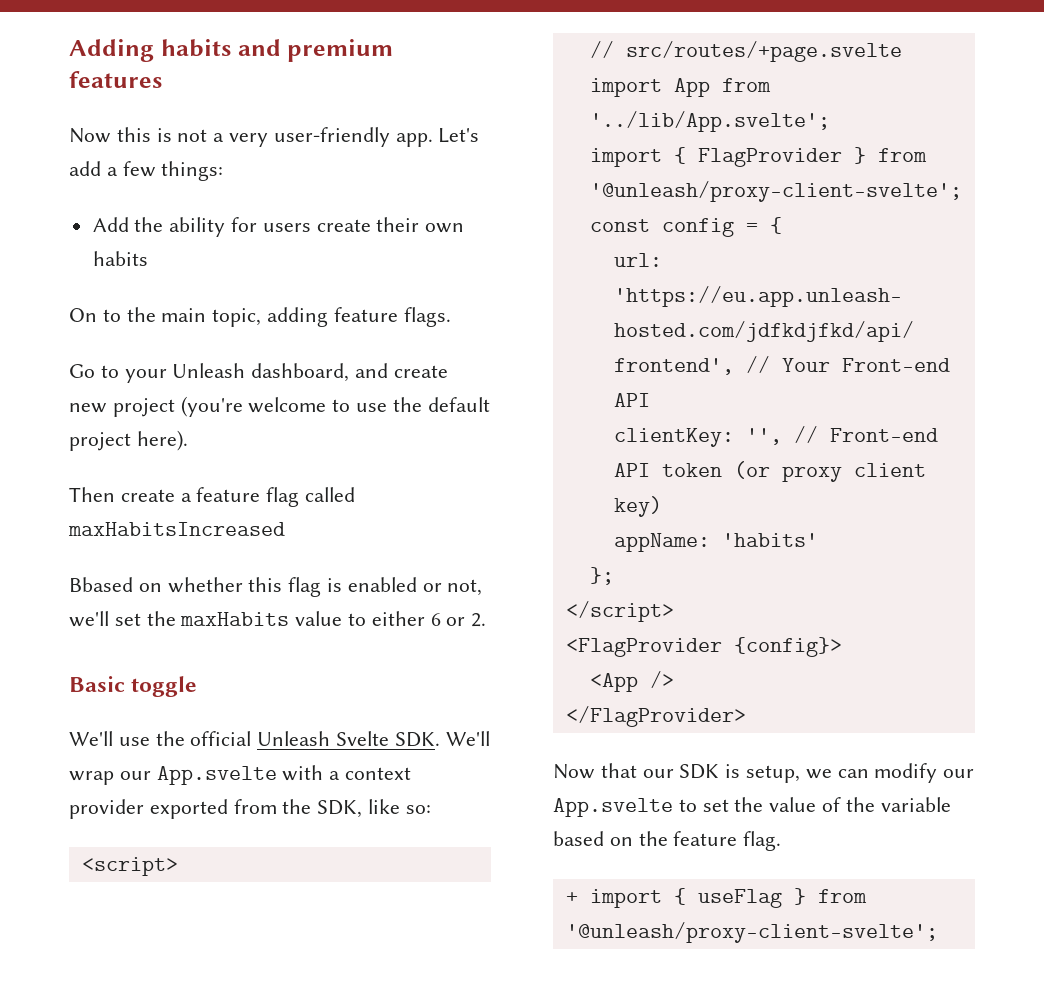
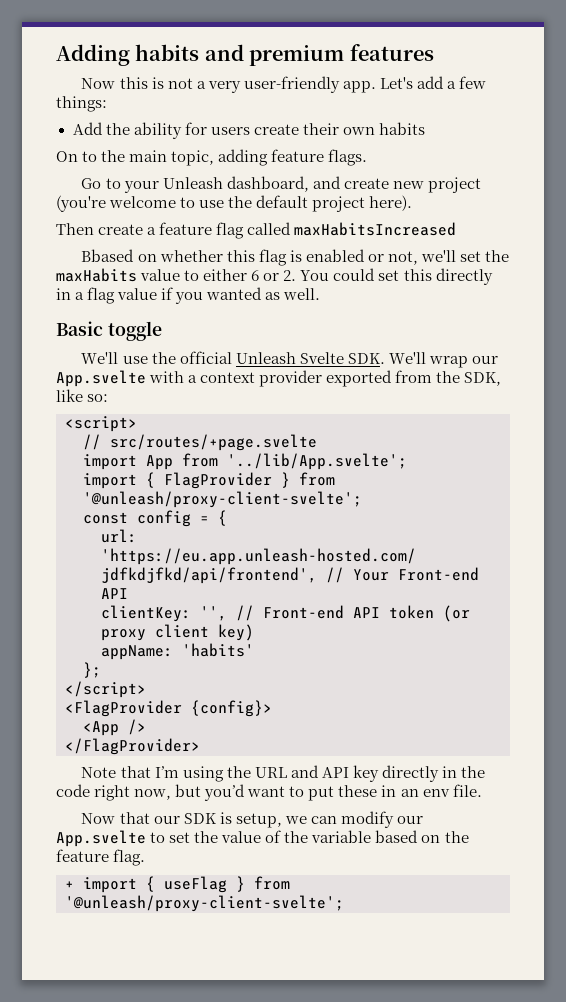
- Bbased on whether this flag is enabled or not, we'll set the maxHabits value to either 6 or 2.
+ Bbased on whether this flag is enabled or not, we'll set the maxHabits value to either 6 or 2. You could set this directly in a flag value if you wanted as well.
+ Note that I’m using the URL and API key directly in the code right now, but you’d want to put these in an env file.

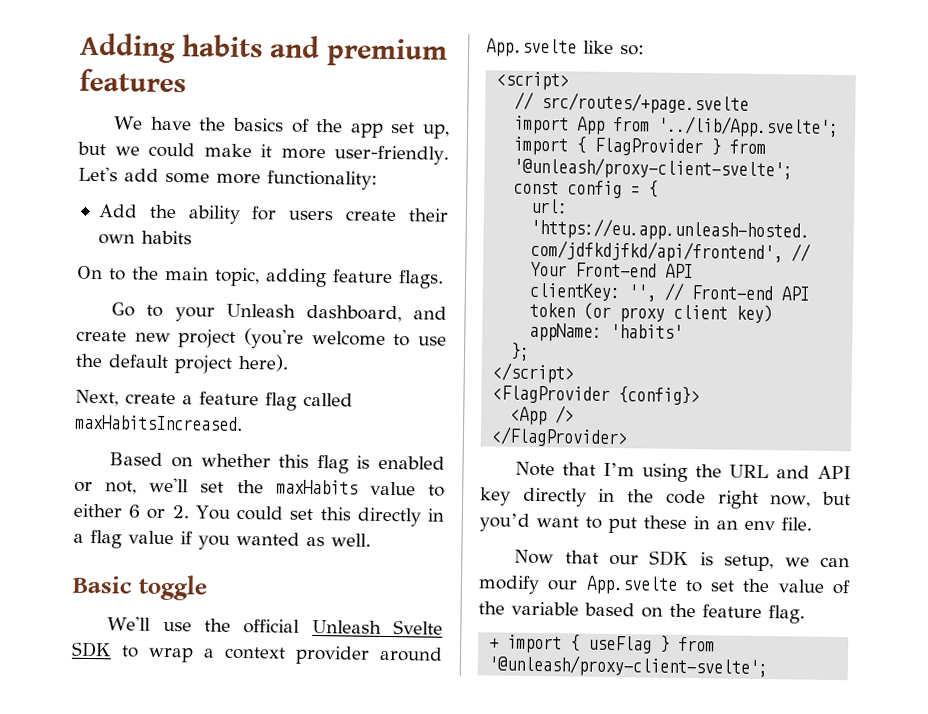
- Now this is not a very user-friendly app. Let's add a few things:
+ We have the basics of the app set up, but we could make it more user-friendly. Let's add some more functionality:
- Then create a feature flag called maxHabitsIncreased
- Bbased on whether this flag is enabled or not, we'll set the maxHabits value to either 6 or 2. You could set this directly in a flag value if you wanted as well.
+ Next, create a feature flag called maxHabitsIncreased.
+ Based on whether this flag is enabled or not, we'll set the maxHabits value to either 6 or 2. You could set this directly in a flag value if you wanted as well.
- We'll use the official Unleash Svelte SDK. We'll wrap our App.svelte with a context provider exported from the SDK, like so:
+ We'll use the official Unleash Svelte SDK to wrap a context provider around App.svelte like so:

